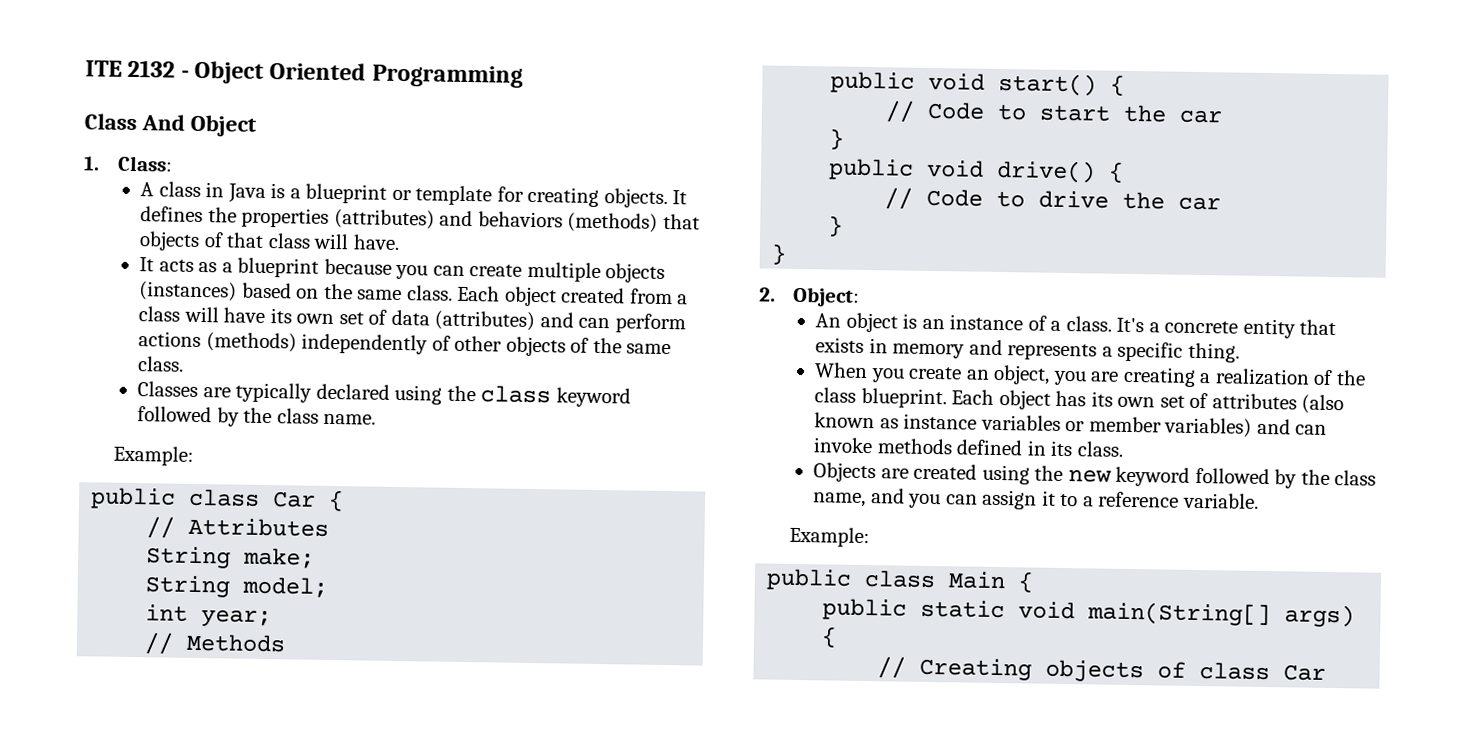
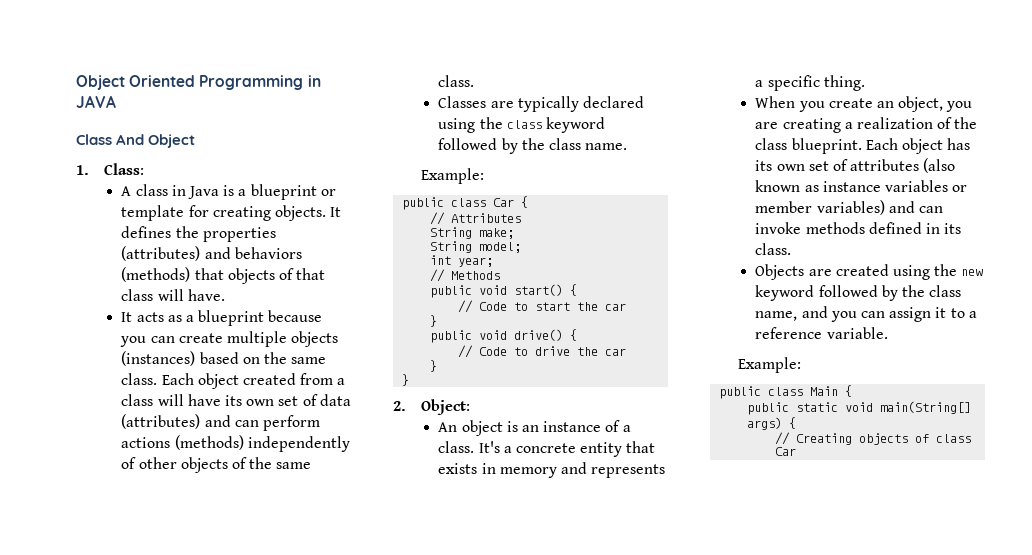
- ITE 2132 - Object Oriented Programming
+ Object Oriented Programming in JAVA

